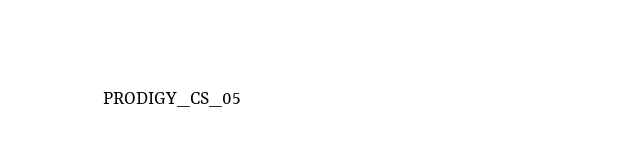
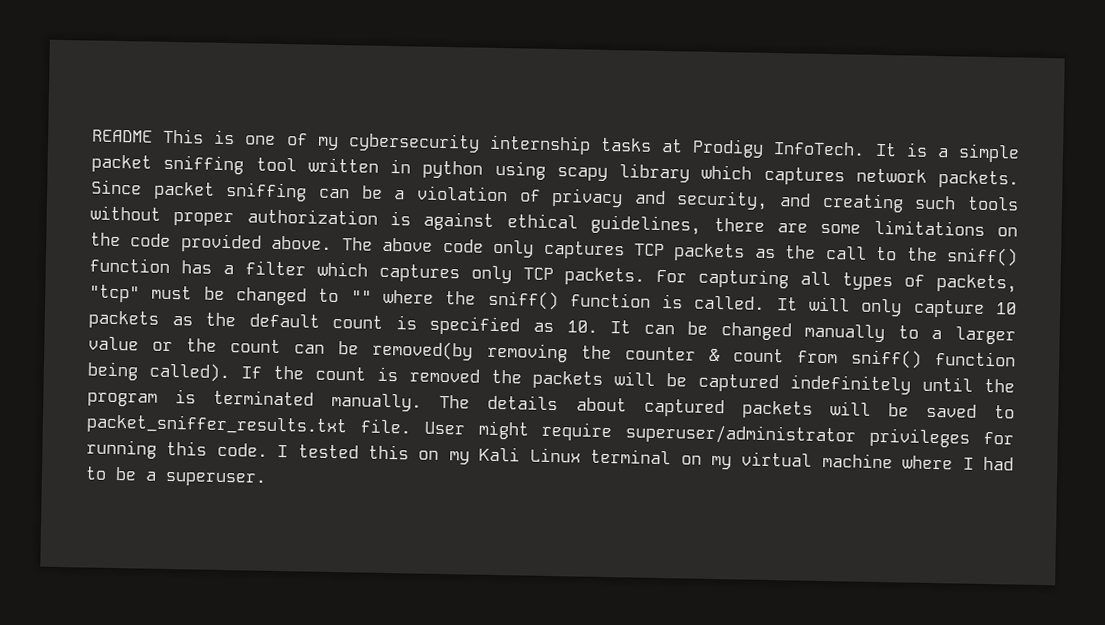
- PRODIGY_CS_05
+ README This is one of my cybersecurity internship tasks at Prodigy InfoTech. It is a simple packet sniffing tool written in python using scapy library which captures network packets. Since packet sniffing can be a violation of privacy and security, and creating such tools without proper authorization is against ethical guidelines, there are some limitations on the code provided above. The above code only captures TCP packets as the call to the sniff() function has a filter which captures only TCP packets. For capturing all types of packets, "tcp" must be changed to "" where the sniff() function is called. It will only capture 10 packets as the default count is specified as 10. It can be changed manually to a larger value or the count can be removed(by removing the counter & count from sniff() function being called). If the count is removed the packets will be captured indefinitely until the program is terminated manually. The details about captured packets will be saved to packet_sniffer_results.txt file. User might require superuser/administrator privileges for running this code. I tested this on my Kali Linux terminal on my virtual machine where I had to be a superuser.

